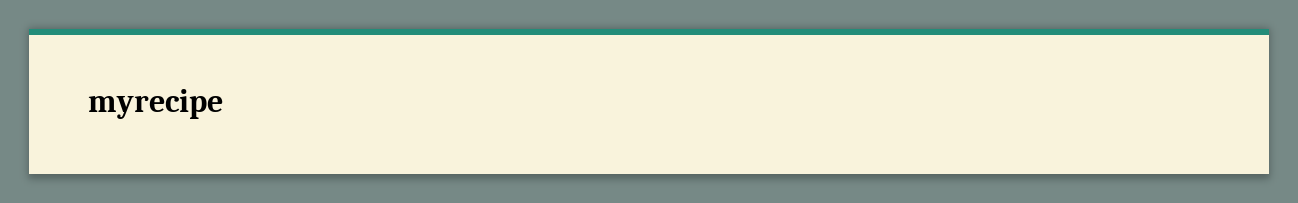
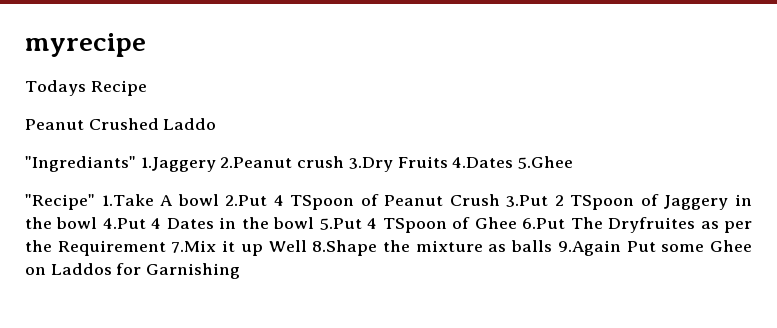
+ Todays Recipe
+ Peanut Crushed Laddo
+ "Ingrediants" 1.Jaggery 2.Peanut crush 3.Dry Fruits 4.Dates 5.Ghee
+ "Recipe" 1.Take A bowl 2.Put 4 TSpoon of Peanut Crush 3.Put 2 TSpoon of Jaggery in the bowl 4.Put 4 Dates in the bowl 5.Put 4 TSpoon of Ghee 6.Put The Dryfruites as per the Requirement 7.Mix it up Well 8.Shape the mixture as balls 9.Again Put some Ghee on Laddos for Garnishing

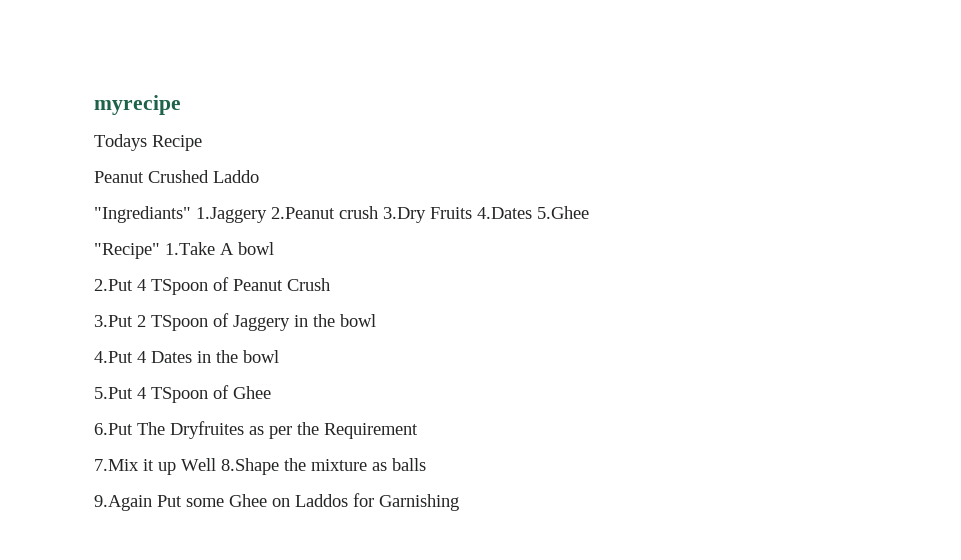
- "Recipe" 1.Take A bowl 2.Put 4 TSpoon of Peanut Crush 3.Put 2 TSpoon of Jaggery in the bowl 4.Put 4 Dates in the bowl 5.Put 4 TSpoon of Ghee 6.Put The Dryfruites as per the Requirement 7.Mix it up Well 8.Shape the mixture as balls 9.Again Put some Ghee on Laddos for Garnishing
+ "Recipe" 1.Take A bowl
+ 2.Put 4 TSpoon of Peanut Crush
+ 3.Put 2 TSpoon of Jaggery in the bowl
+ 4.Put 4 Dates in the bowl
+ 5.Put 4 TSpoon of Ghee
+ 6.Put The Dryfruites as per the Requirement
+ 7.Mix it up Well 8.Shape the mixture as balls
+ 9.Again Put some Ghee on Laddos for Garnishing

